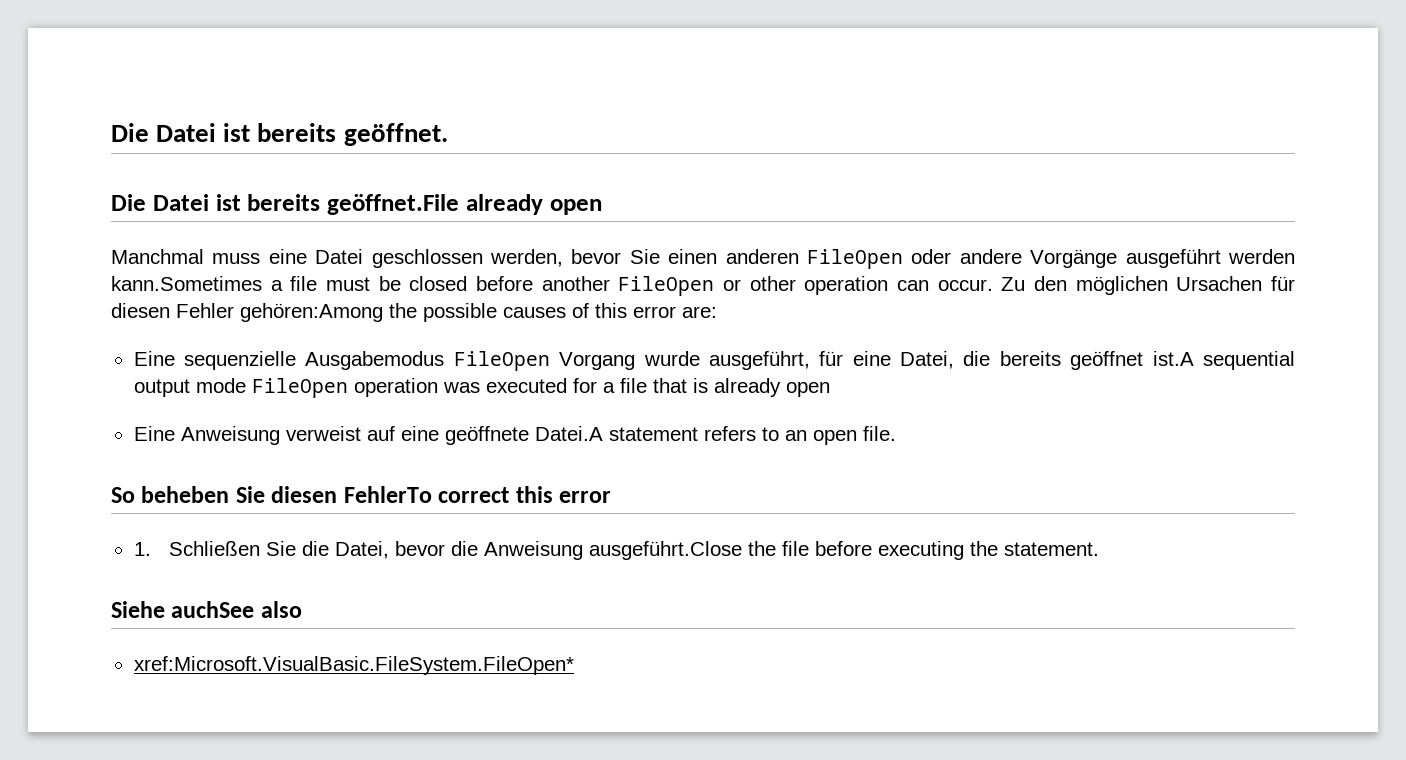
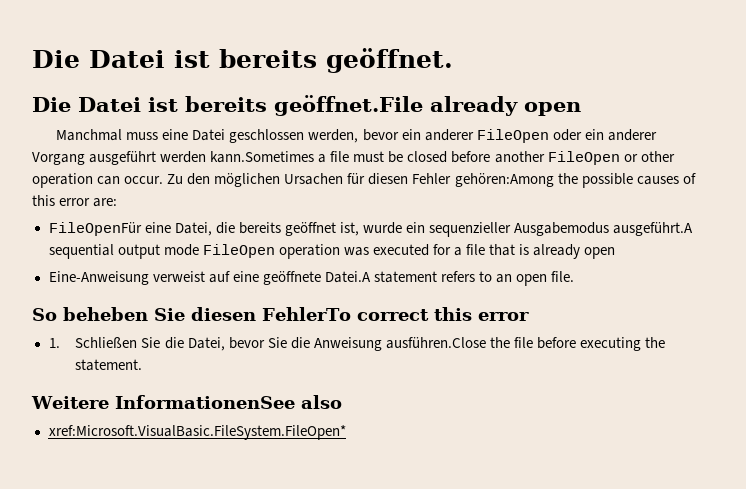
- Manchmal muss eine Datei geschlossen werden, bevor Sie einen anderen FileOpen oder andere Vorgänge ausgeführt werden kann.Sometimes a file must be closed before another FileOpen or other operation can occur.
+ Manchmal muss eine Datei geschlossen werden, bevor ein anderer FileOpen oder ein anderer Vorgang ausgeführt werden kann.Sometimes a file must be closed before another FileOpen or other operation can occur.
- Eine sequenzielle Ausgabemodus FileOpen Vorgang wurde ausgeführt, für eine Datei, die bereits geöffnet ist.A sequential output mode FileOpen operation was executed for a file that is already open
+ FileOpenFür eine Datei, die bereits geöffnet ist, wurde ein sequenzieller Ausgabemodus ausgeführt.A sequential output mode FileOpen operation was executed for a file that is already open
- Eine Anweisung verweist auf eine geöffnete Datei.A statement refers to an open file.
+ Eine-Anweisung verweist auf eine geöffnete Datei.A statement refers to an open file.
- 1. Schließen Sie die Datei, bevor die Anweisung ausgeführt.Close the file before executing the statement.
+ 1. Schließen Sie die Datei, bevor Sie die Anweisung ausführen.Close the file before executing the statement.
- Siehe auchSee also
+ Weitere InformationenSee also

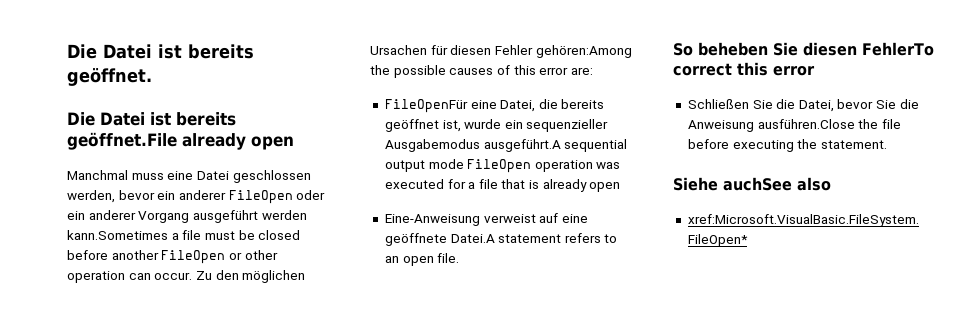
- 1. Schließen Sie die Datei, bevor Sie die Anweisung ausführen.Close the file before executing the statement.
+ Schließen Sie die Datei, bevor Sie die Anweisung ausführen.Close the file before executing the statement.
- Weitere InformationenSee also
+ Siehe auchSee also

